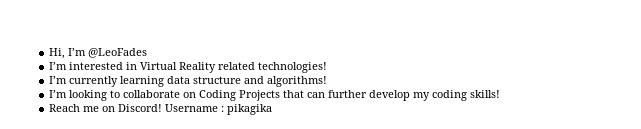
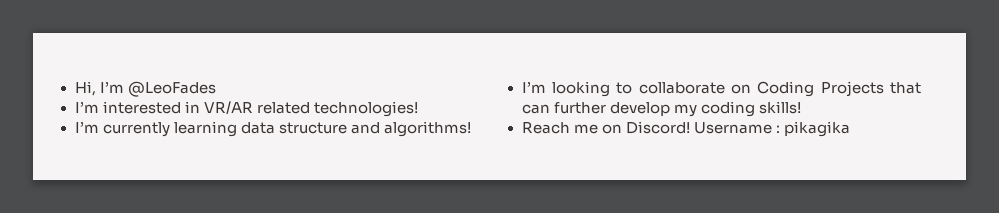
- I’m interested in Virtual Reality related technologies!
+ I’m interested in VR/AR related technologies!

